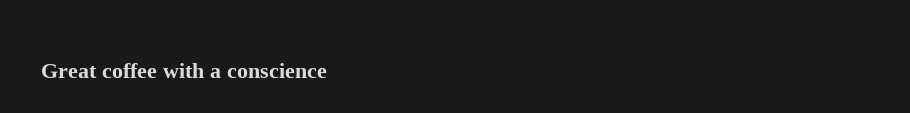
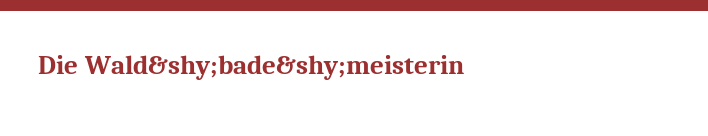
- Great coffee with a conscience
+ Die Wald&shy;bade&shy;meisterin

